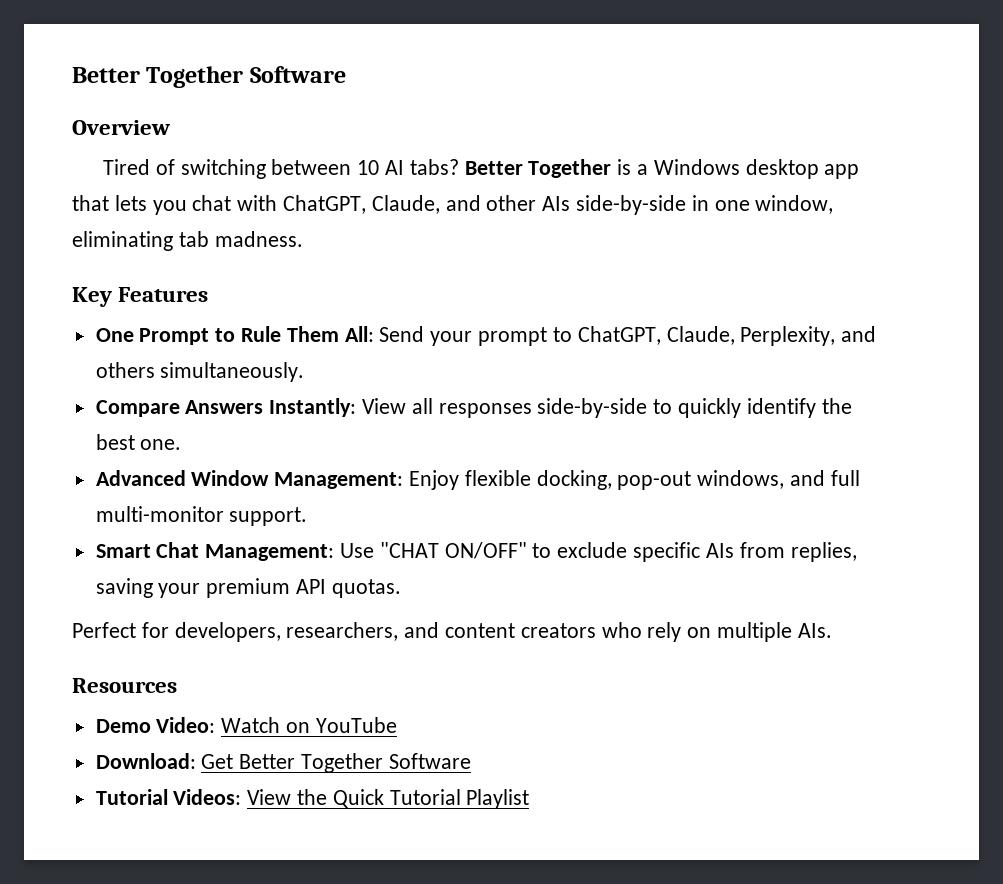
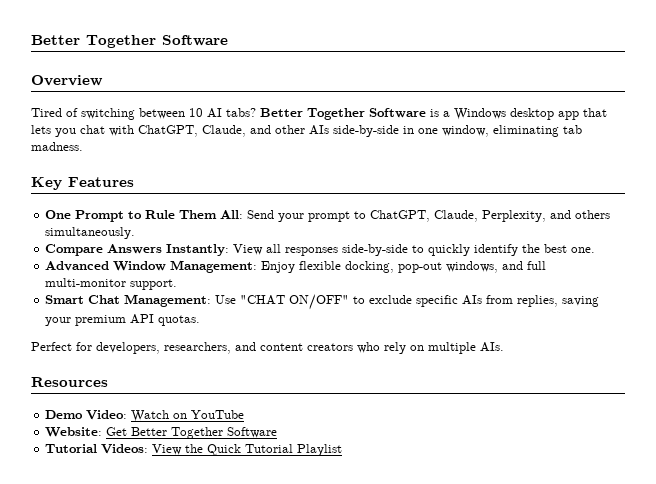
- Better Together is a Windows desktop app that lets you chat with ChatGPT, Claude, and other AIs side-by-side in one window, eliminating tab madness.
+ Better Together Software is a Windows desktop app that lets you chat with ChatGPT, Claude, and other AIs side-by-side in one window, eliminating tab madness.
- Download: Get Better Together Software
+ Website: Get Better Together Software

